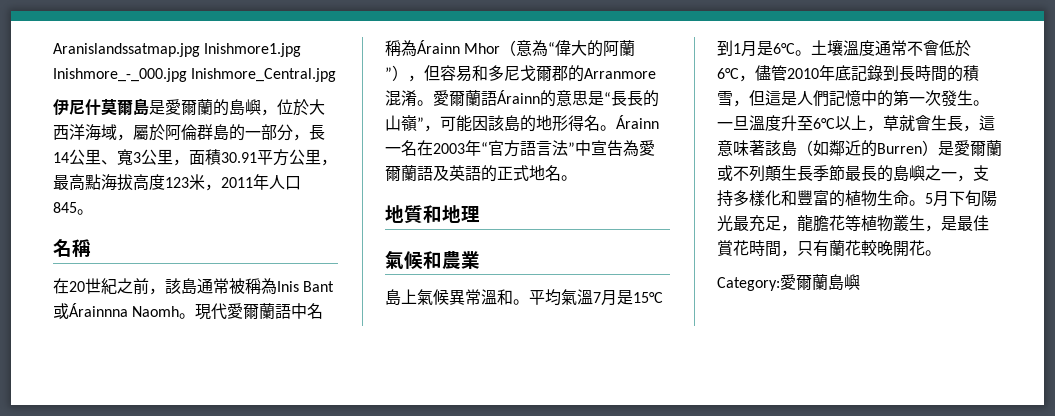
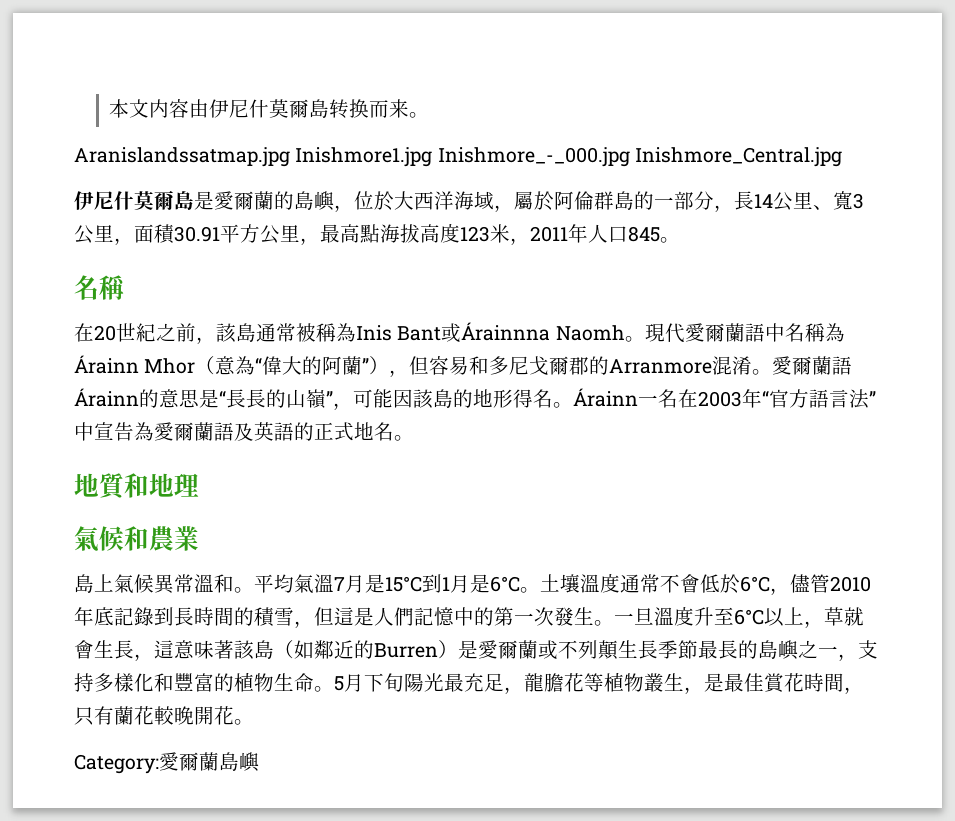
+ 本文内容由伊尼什莫爾島转换而来。

